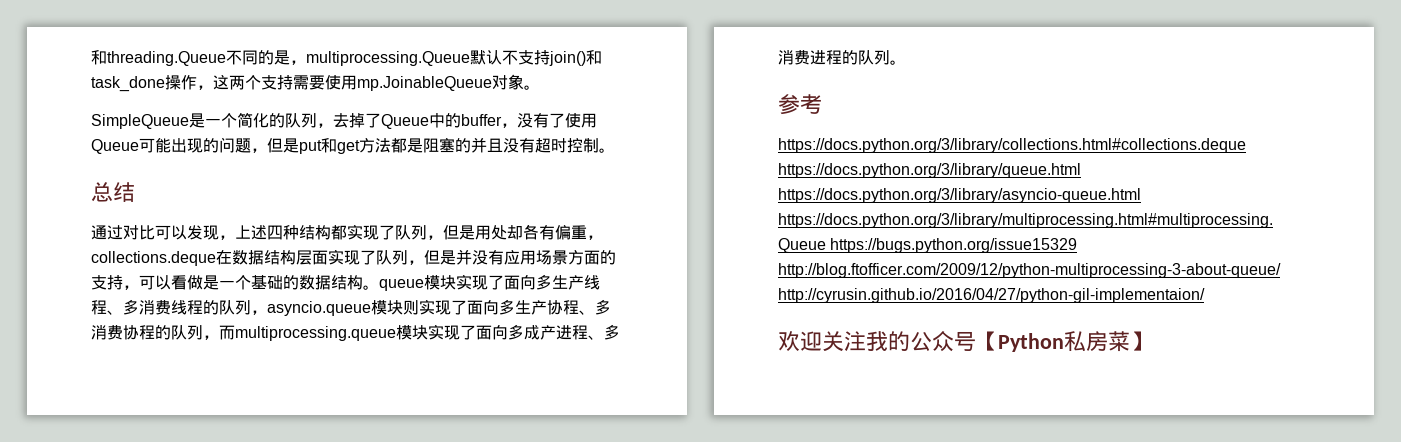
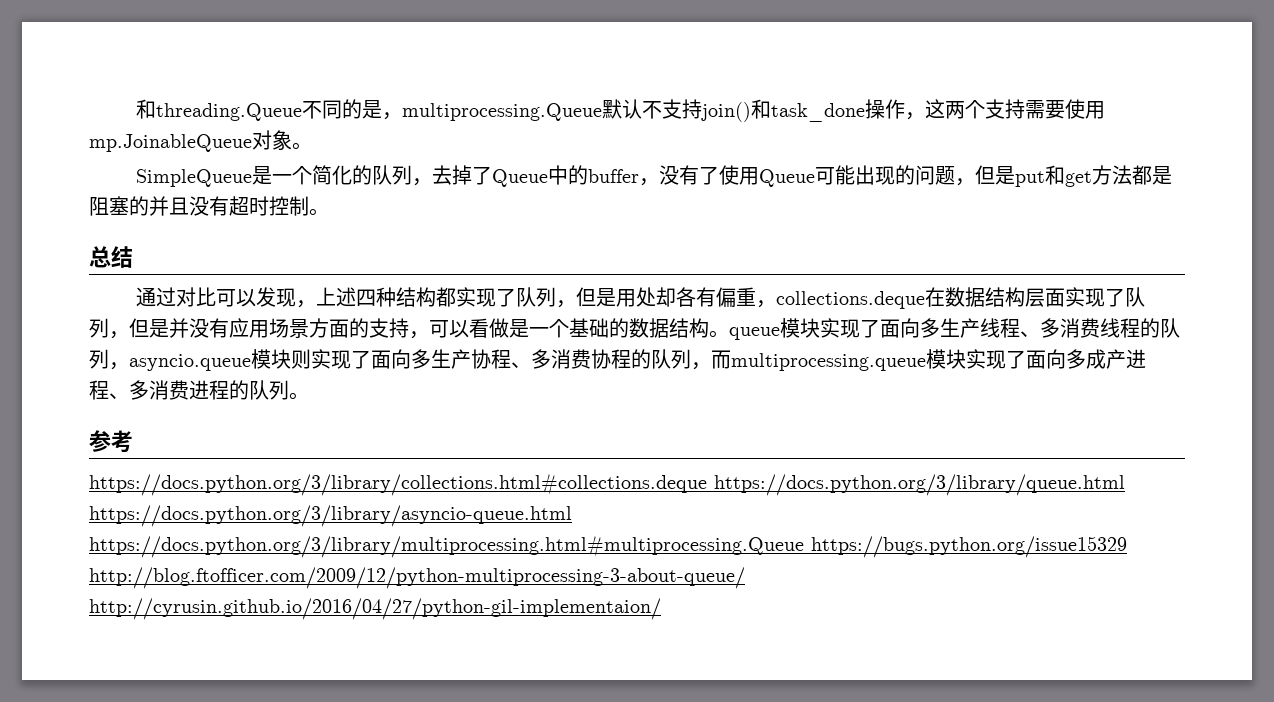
- 欢迎关注我的公众号【Python私房菜】

